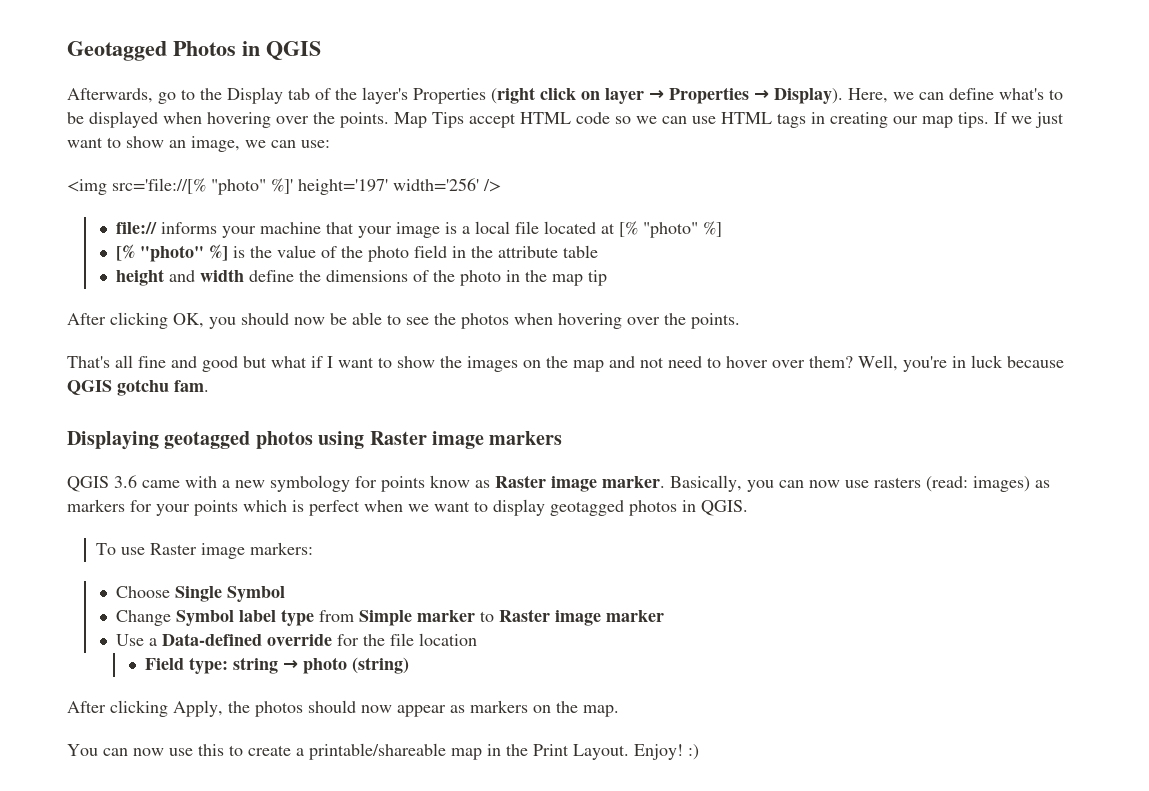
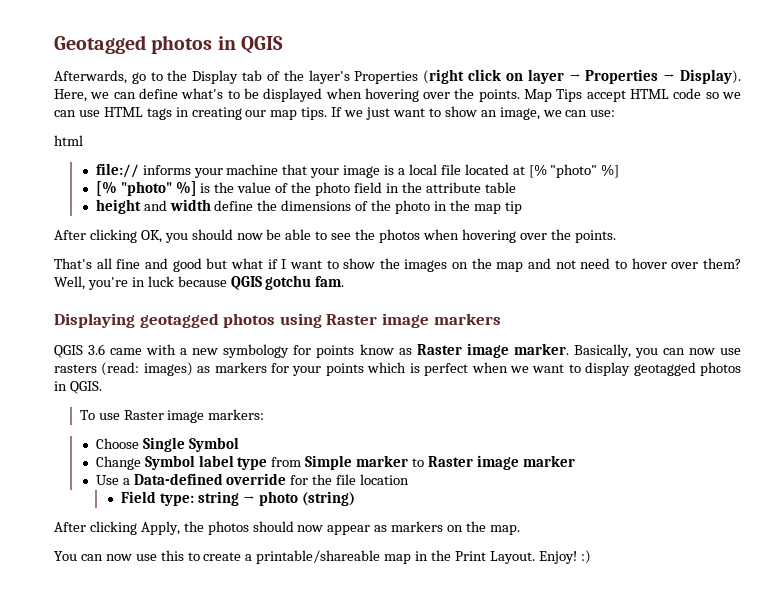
- Geotagged Photos in QGIS
+ Geotagged photos in QGIS
- <img src='file://[% "photo" %]' height='197' width='256' />
+ html

